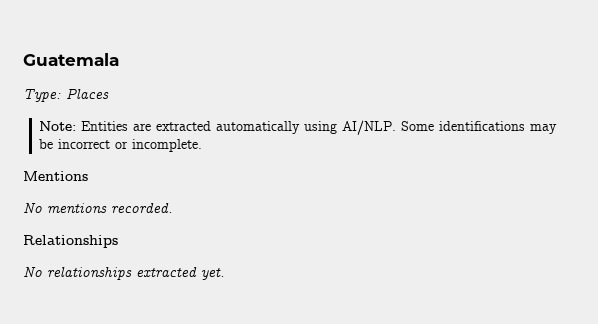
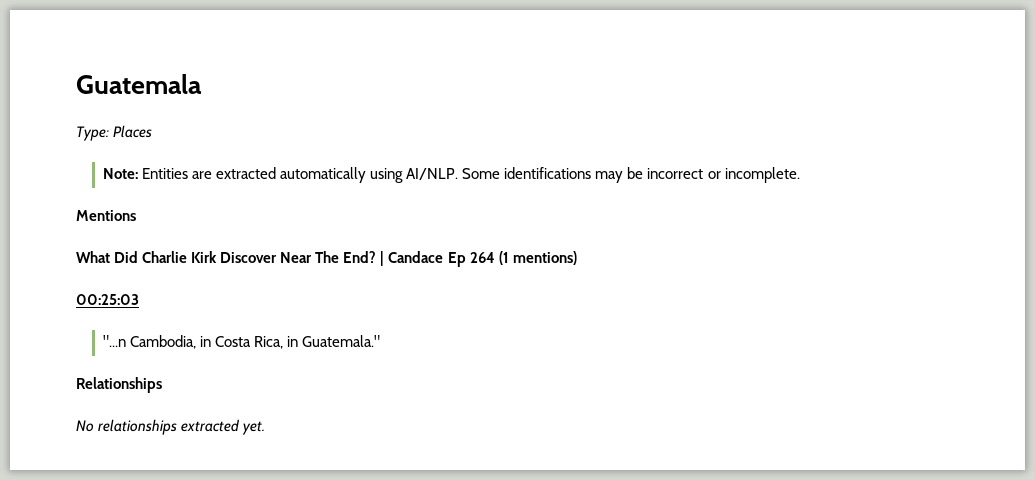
- No mentions recorded.
+ What Did Charlie Kirk Discover Near The End? | Candace Ep 264 (1 mentions)
+ 00:25:03
+ "...n Cambodia, in Costa Rica, in Guatemala."

